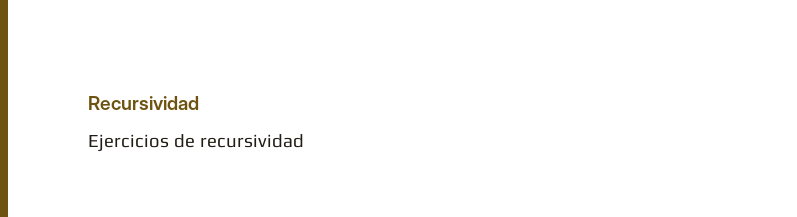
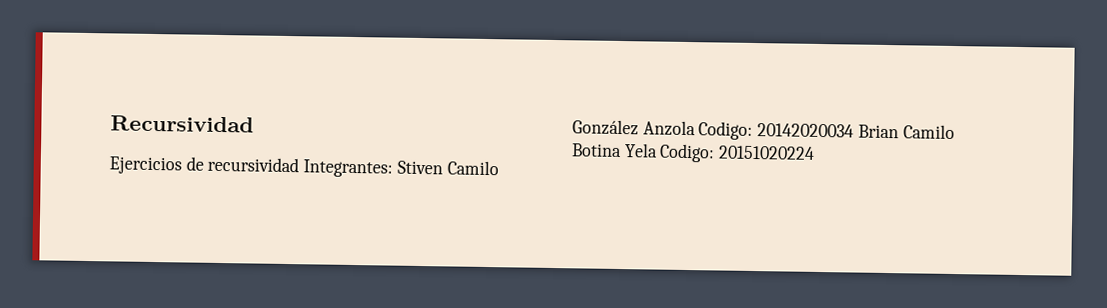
- Ejercicios de recursividad
+ Ejercicios de recursividad Integrantes: Stiven Camilo González Anzola Codigo: 20142020034 Brian Camilo Botina Yela Codigo: 20151020224

